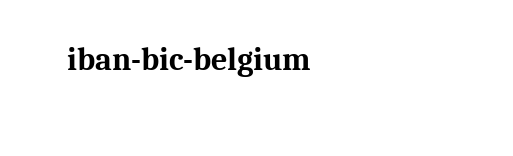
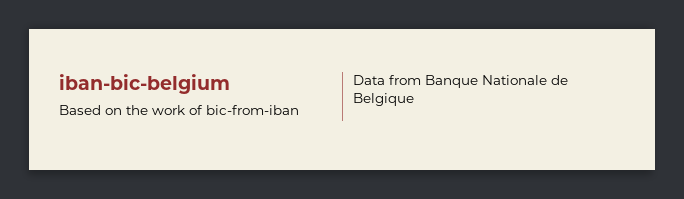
+ Based on the work of bic-from-iban Data from Banque Nationale de Belgique

